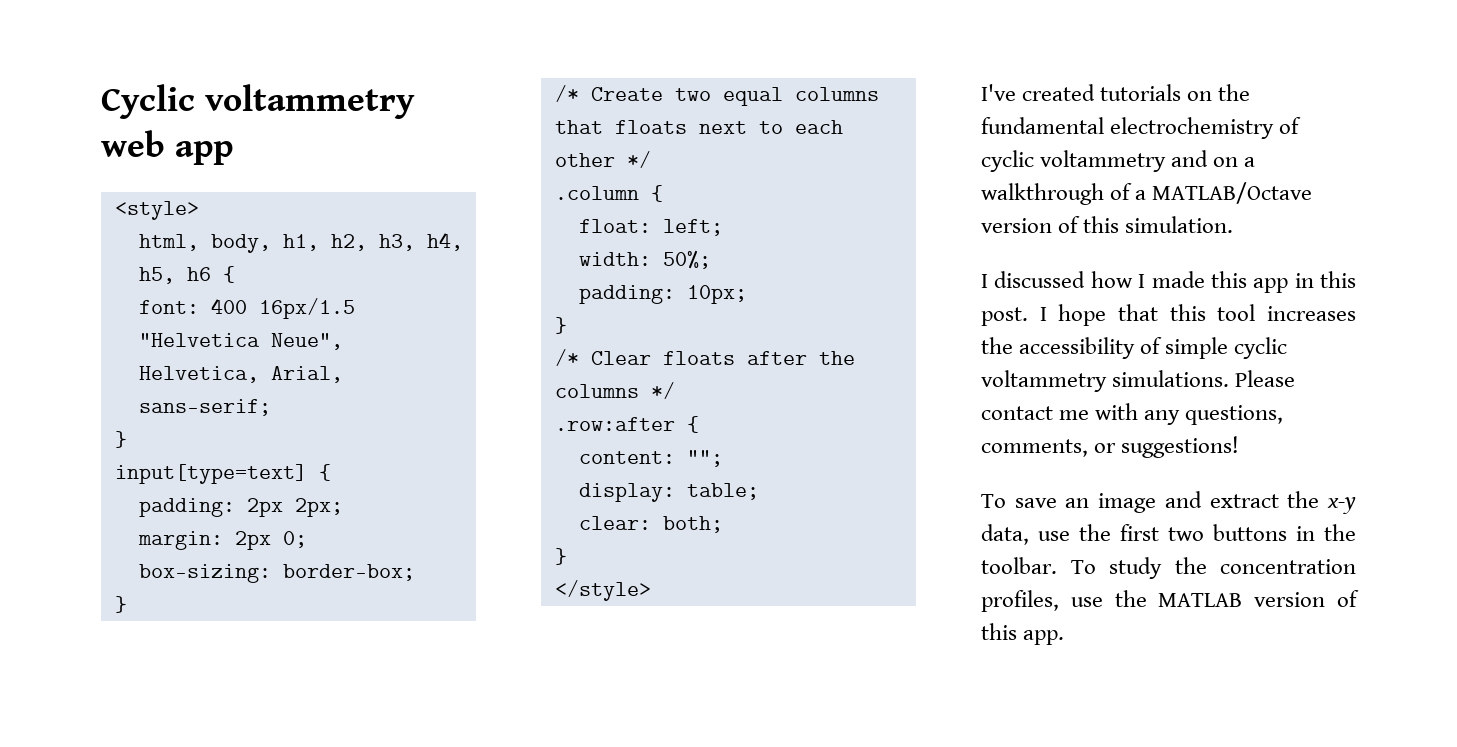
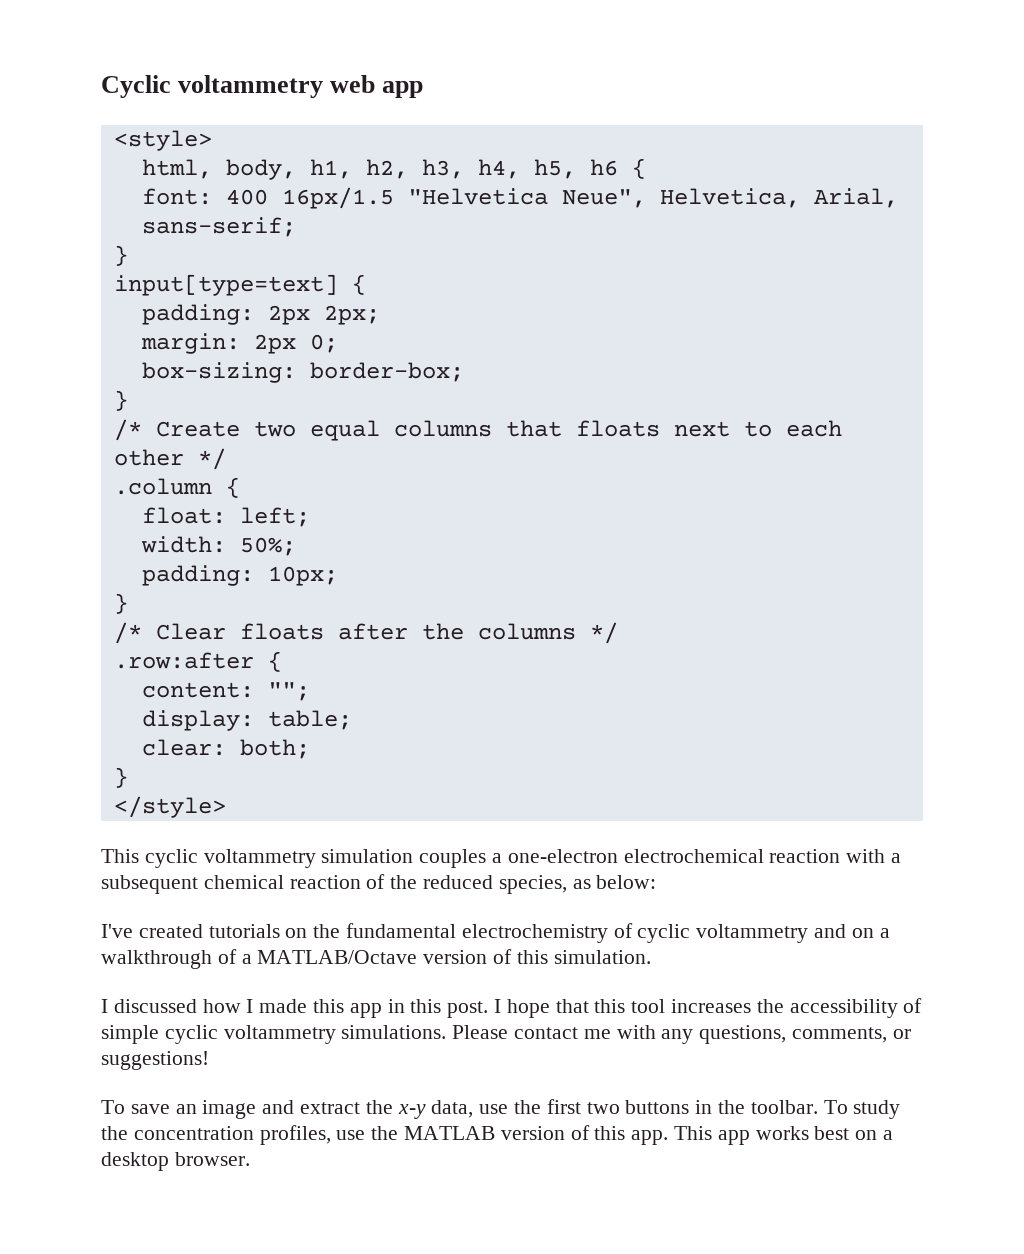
+ This cyclic voltammetry simulation couples a one-electron electrochemical reaction with a subsequent chemical reaction of the reduced species, as below:
+ This app works best on a desktop browser.

